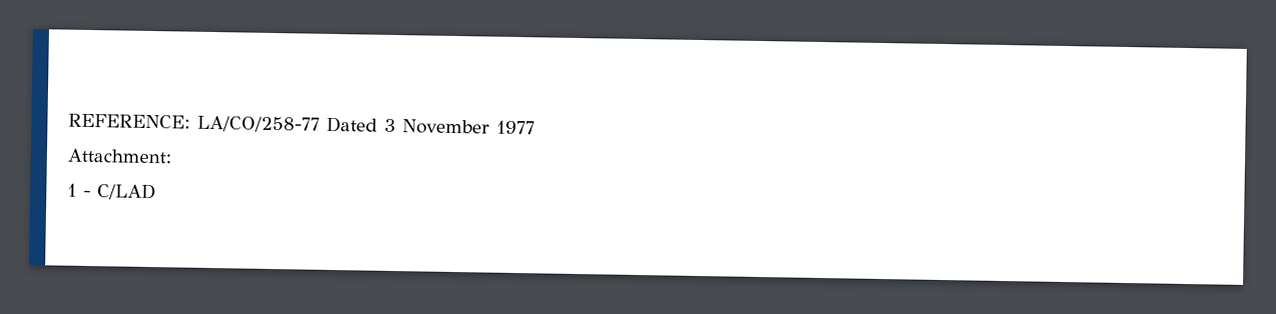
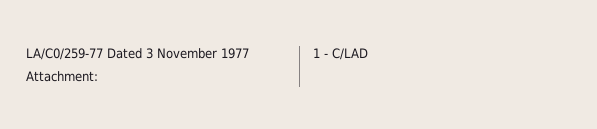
- REFERENCE: LA/CO/258-77 Dated 3 November 1977
+ LA/C0/259-77 Dated 3 November 1977

